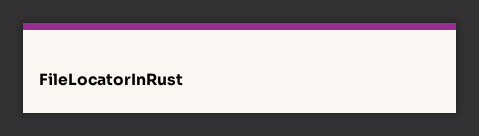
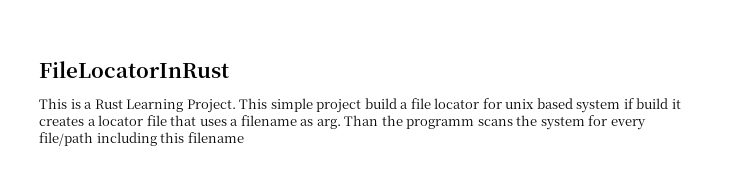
+ This is a Rust Learning Project. This simple project build a file locator for unix based system if build it creates a locator file that uses a filename as arg. Than the programm scans the system for every file/path including this filename

